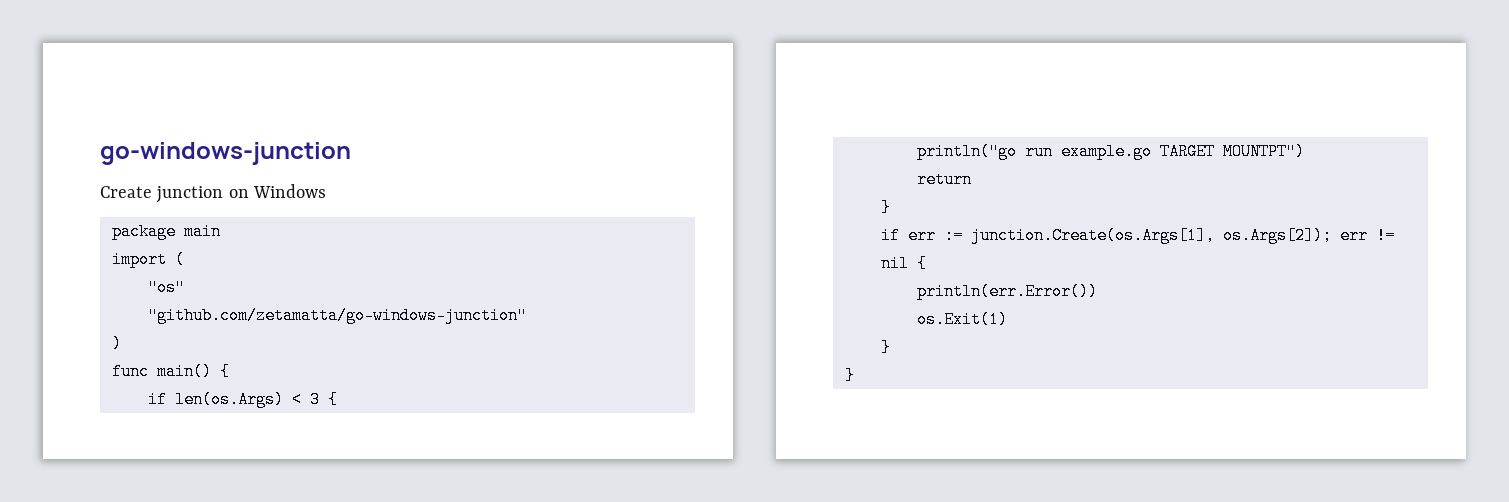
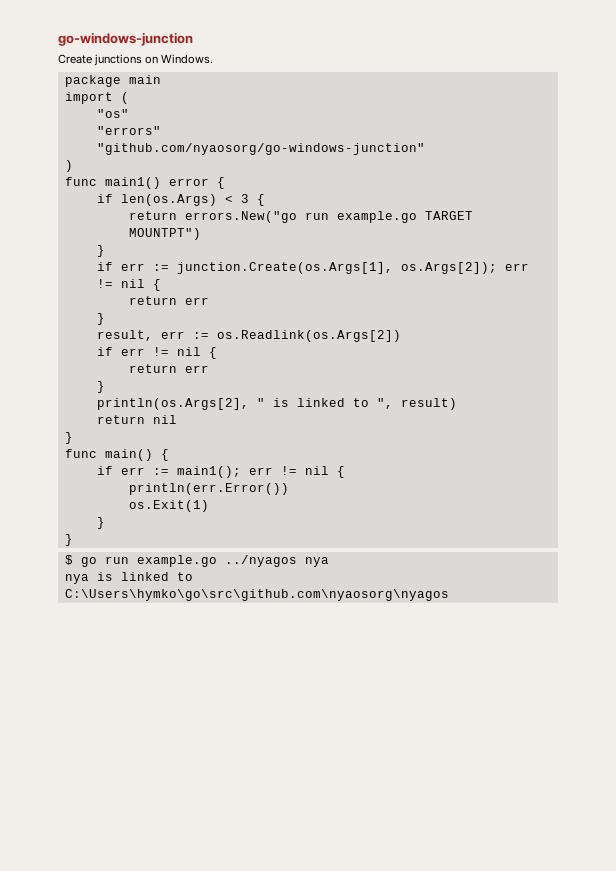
- Create junction on Windows
+ Create junctions on Windows.
- "github.com/zetamatta/go-windows-junction"
+ "errors"
+ "github.com/nyaosorg/go-windows-junction"
- func main() {
+ func main1() error {
- println("go run example.go TARGET MOUNTPT")
+ return errors.New("go run example.go TARGET MOUNTPT")
- return
  if err := junction.Create(os.Args[1], os.Args[2]); err != nil {
+ return err
+ }
+ result, err := os.Readlink(os.Args[2])
+ if err != nil {
+ return err
+ }
+ println(os.Args[2], " is linked to ", result)
+ return nil
+ }
+ func main() {
+ if err := main1(); err != nil {
  println(err.Error())
  os.Exit(1)
  }
  }
+ $ go run example.go ../nyagos nya
+ nya is linked to C:\Users\hymko\go\src\github.com\nyaosorg\nyagos

